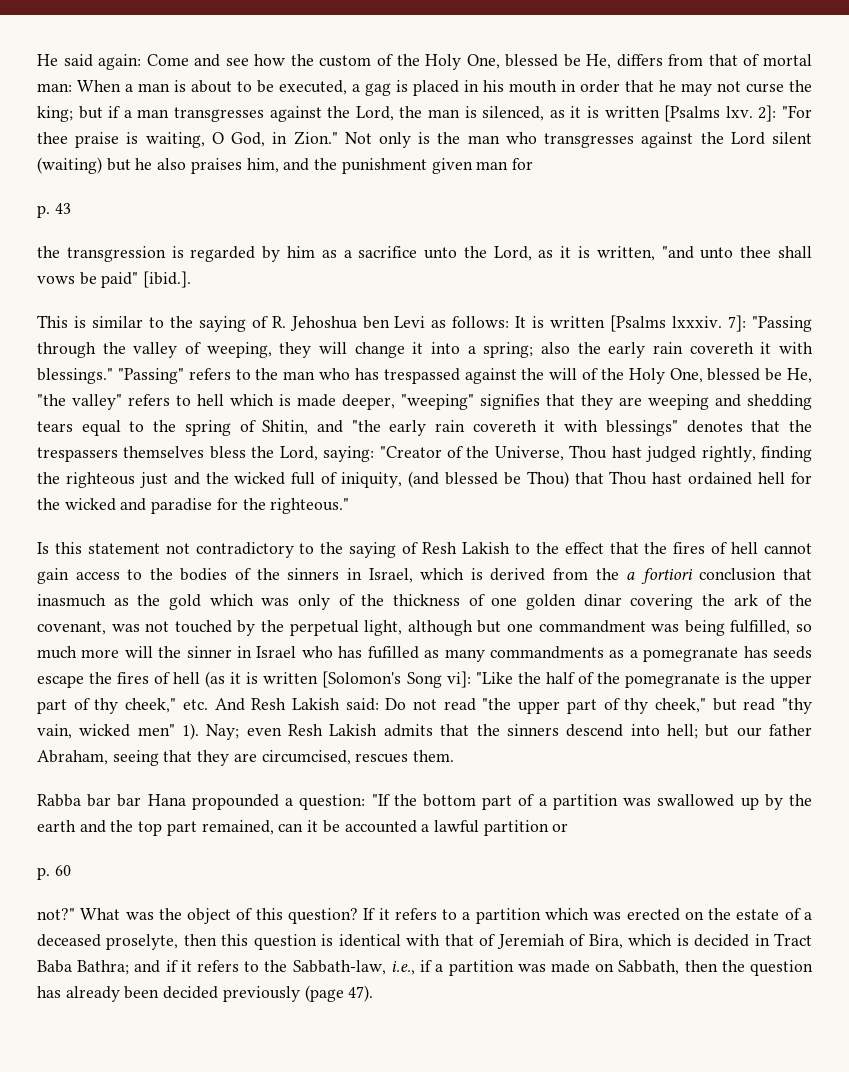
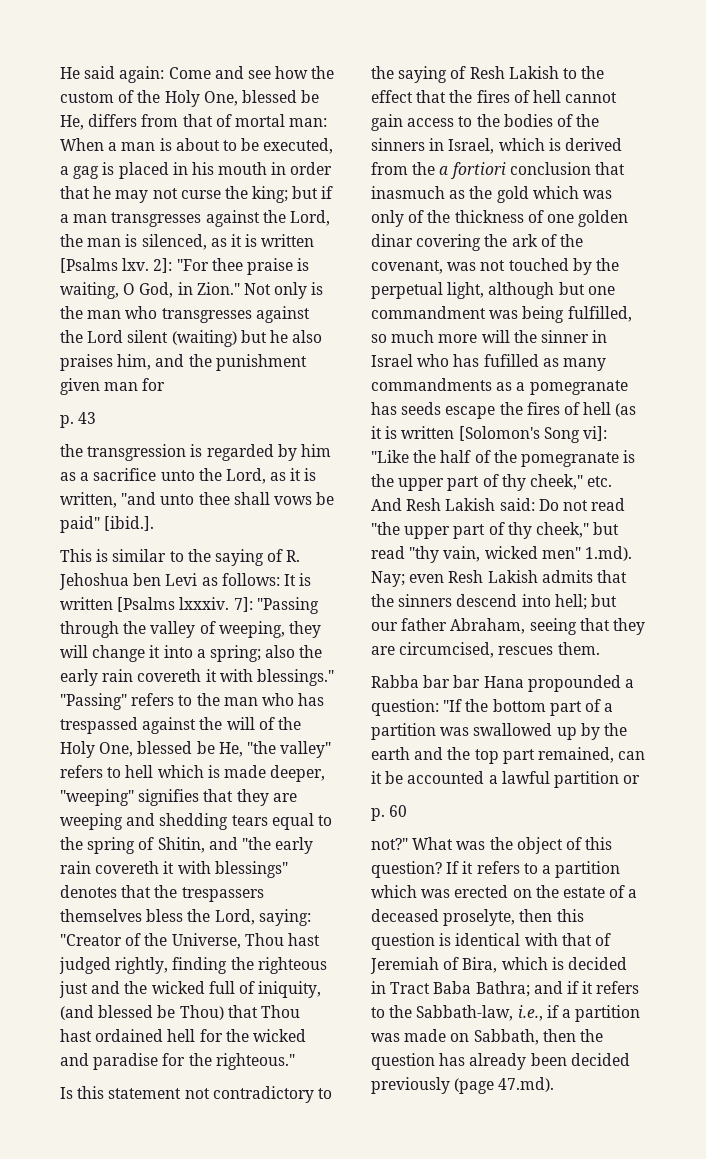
- Do not read "the upper part of thy cheek," but read "thy vain, wicked men" 1). Nay;
+ Do not read "the upper part of thy cheek," but read "thy vain, wicked men" 1.md). Nay;
- If it refers to a partition which was erected on the estate of a deceased proselyte, then this question is identical with that of Jeremiah of Bira, which is decided in Tract Baba Bathra; and if it refers to the Sabbath-law, i.e., if a partition was made on Sabbath, then the question has already been decided previously (page 47).
+ If it refers to a partition which was erected on the estate of a deceased proselyte, then this question is identical with that of Jeremiah of Bira, which is decided in Tract Baba Bathra; and if it refers to the Sabbath-law, i.e., if a partition was made on Sabbath, then the question has already been decided previously (page 47.md).

